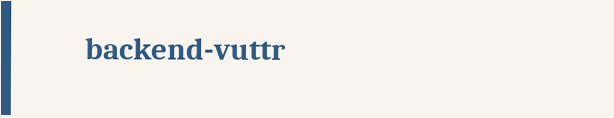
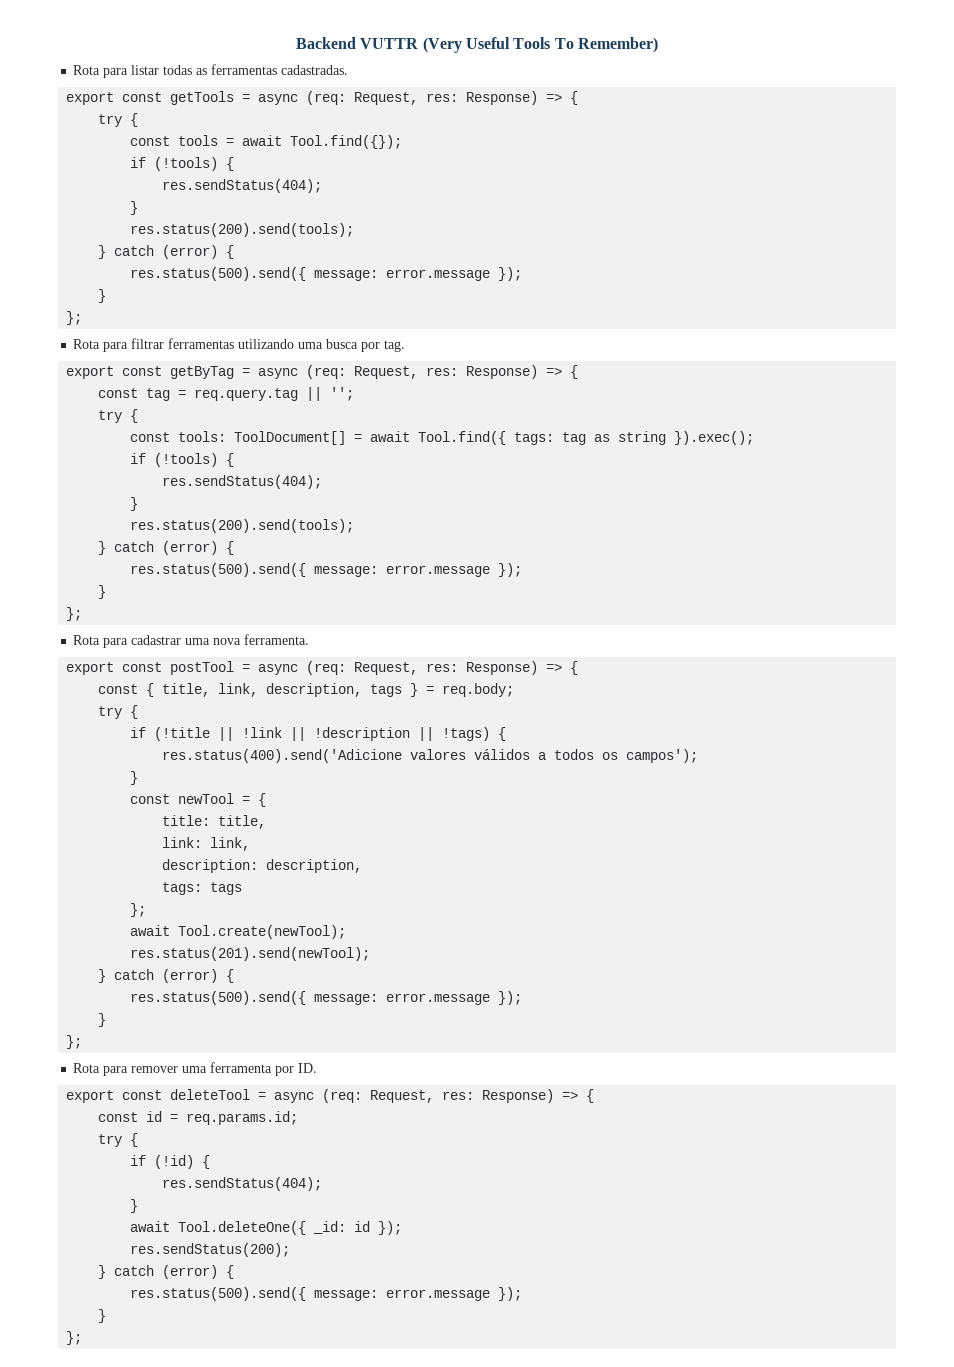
- backend-vuttr
+ Backend VUTTR (Very Useful Tools To Remember)
+ Rota para listar todas as ferramentas cadastradas.
+ export const getTools = async (req: Request, res: Response) => {
+ try {
+ const tools = await Tool.find({});
+ if (!tools) {
+ res.sendStatus(404);
+ }
+ res.status(200).send(tools);
+ } catch (error) {
+ res.status(500).send({ message: error.message });
+ }
+ };
+ Rota para filtrar ferramentas utilizando uma busca por tag.
+ export const getByTag = async (req: Request, res: Response) => {
+ const tag = req.query.tag || '';
+ try {
+ const tools: ToolDocument[] = await Tool.find({ tags: tag as string }).exec();
+ if (!tools) {
+ res.sendStatus(404);
+ }
+ res.status(200).send(tools);
+ } catch (error) {
+ res.status(500).send({ message: error.message });
+ }
+ };
+ Rota para cadastrar uma nova ferramenta.
+ export const postTool = async (req: Request, res: Response) => {
+ const { title, link, description, tags } = req.body;
+ try {
+ if (!title || !link || !description || !tags) {
+ res.status(400).send('Adicione valores válidos a todos os campos');
+ }
+ const newTool = {
+ title: title,
+ link: link,
+ description: description,
+ tags: tags
+ };
+ await Tool.create(newTool);
+ res.status(201).send(newTool);
+ } catch (error) {
+ res.status(500).send({ message: error.message });
+ }
+ };
+ Rota para remover uma ferramenta por ID.
+ export const deleteTool = async (req: Request, res: Response) => {
+ const id = req.params.id;
+ try {
+ if (!id) {
+ res.sendStatus(404);
+ }
+ await Tool.deleteOne({ _id: id });
+ res.sendStatus(200);
+ } catch (error) {
+ res.status(500).send({ message: error.message });
+ }
+ };

